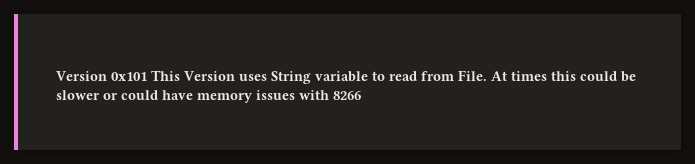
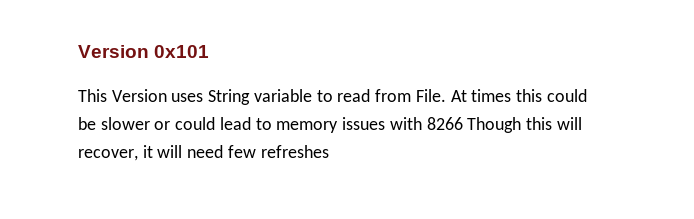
- Version 0x101 This Version uses String variable to read from File.
+ Version 0x101
+ This Version uses String variable to read from File.
- At times this could be slower or could have memory issues with 8266
+ At times this could be slower or could lead to memory issues with 8266 Though this will recover, it will need few refreshes

